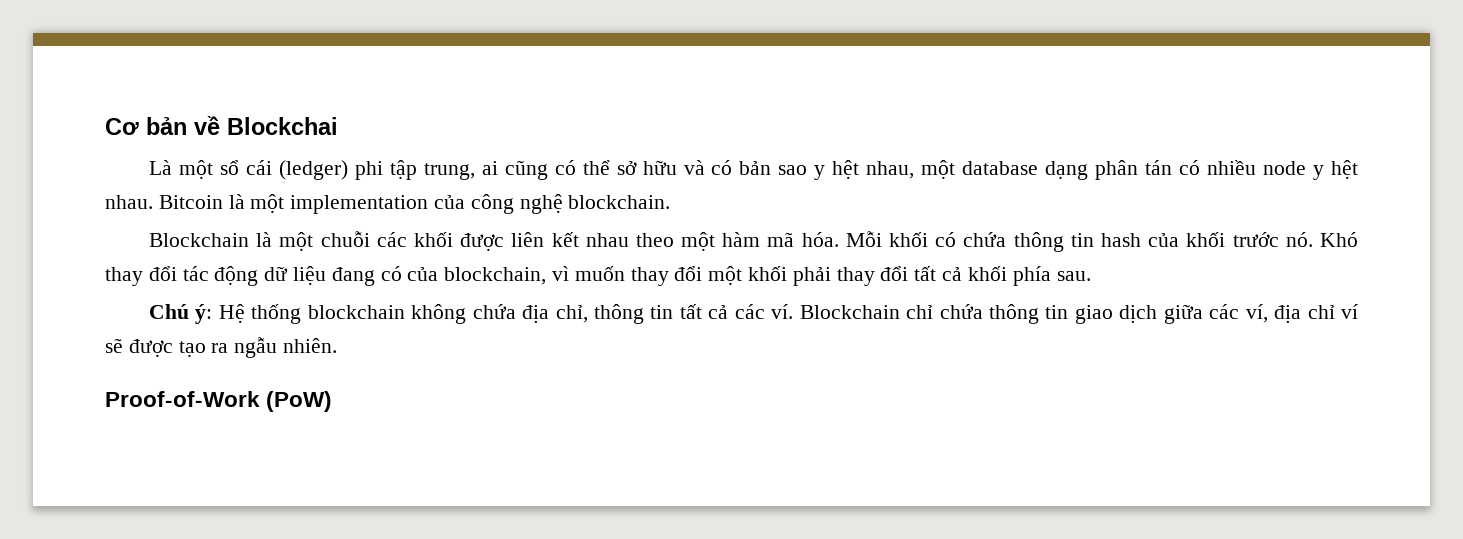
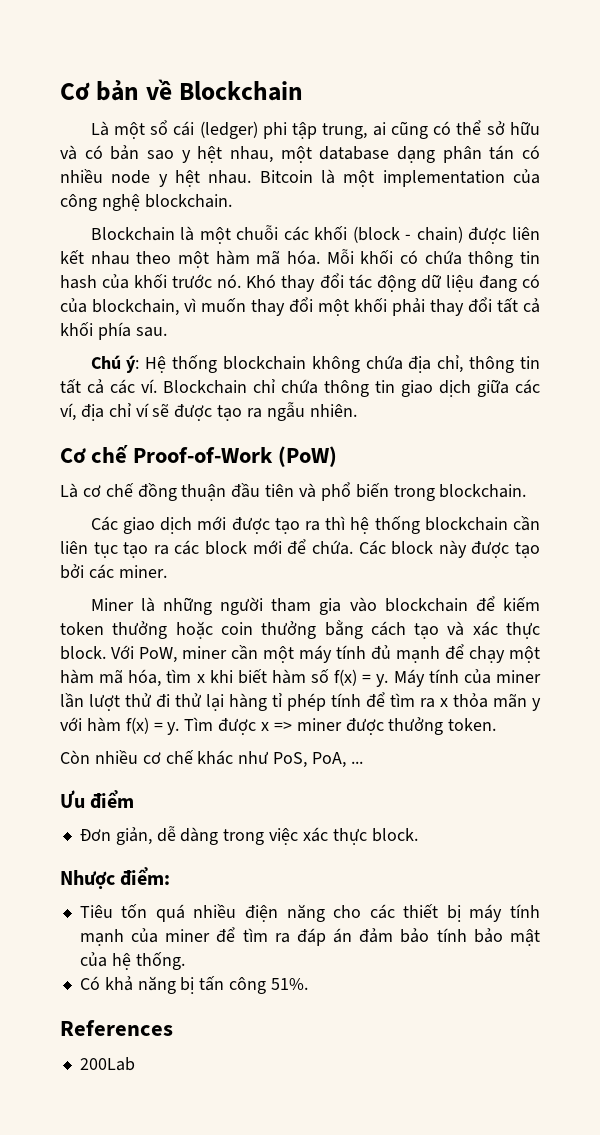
- Cơ bản về Blockchai
+ Cơ bản về Blockchain
- Blockchain là một chuỗi các khối được liên kết nhau theo một hàm mã hóa.
+ Blockchain là một chuỗi các khối (block - chain) được liên kết nhau theo một hàm mã hóa.
- Proof-of-Work (PoW)
+ Cơ chế Proof-of-Work (PoW)
+ Là cơ chế đồng thuận đầu tiên và phổ biến trong blockchain.
+ Các giao dịch mới được tạo ra thì hệ thống blockchain cần liên tục tạo ra các block mới để chứa. Các block này được tạo bởi các miner.
+ Miner là những người tham gia vào blockchain để kiếm token thưởng hoặc coin thưởng bằng cách tạo và xác thực block. Với PoW, miner cần một máy tính đủ mạnh để chạy một hàm mã hóa, tìm x khi biết hàm số f(x) = y. Máy tính của miner lần lượt thử đi thử lại hàng tỉ phép tính để tìm ra x thỏa mãn y với hàm f(x) = y. Tìm được x => miner được thưởng token.
+ Còn nhiều cơ chế khác như PoS, PoA, ...
+ Ưu điểm
+ Đơn giản, dễ dàng trong việc xác thực block.
+ Nhược điểm:
+ Tiêu tốn quá nhiều điện năng cho các thiết bị máy tính mạnh của miner để tìm ra đáp án đảm bảo tính bảo mật của hệ thống.
+ Có khả năng bị tấn công 51%.
+ References
+ 200Lab

